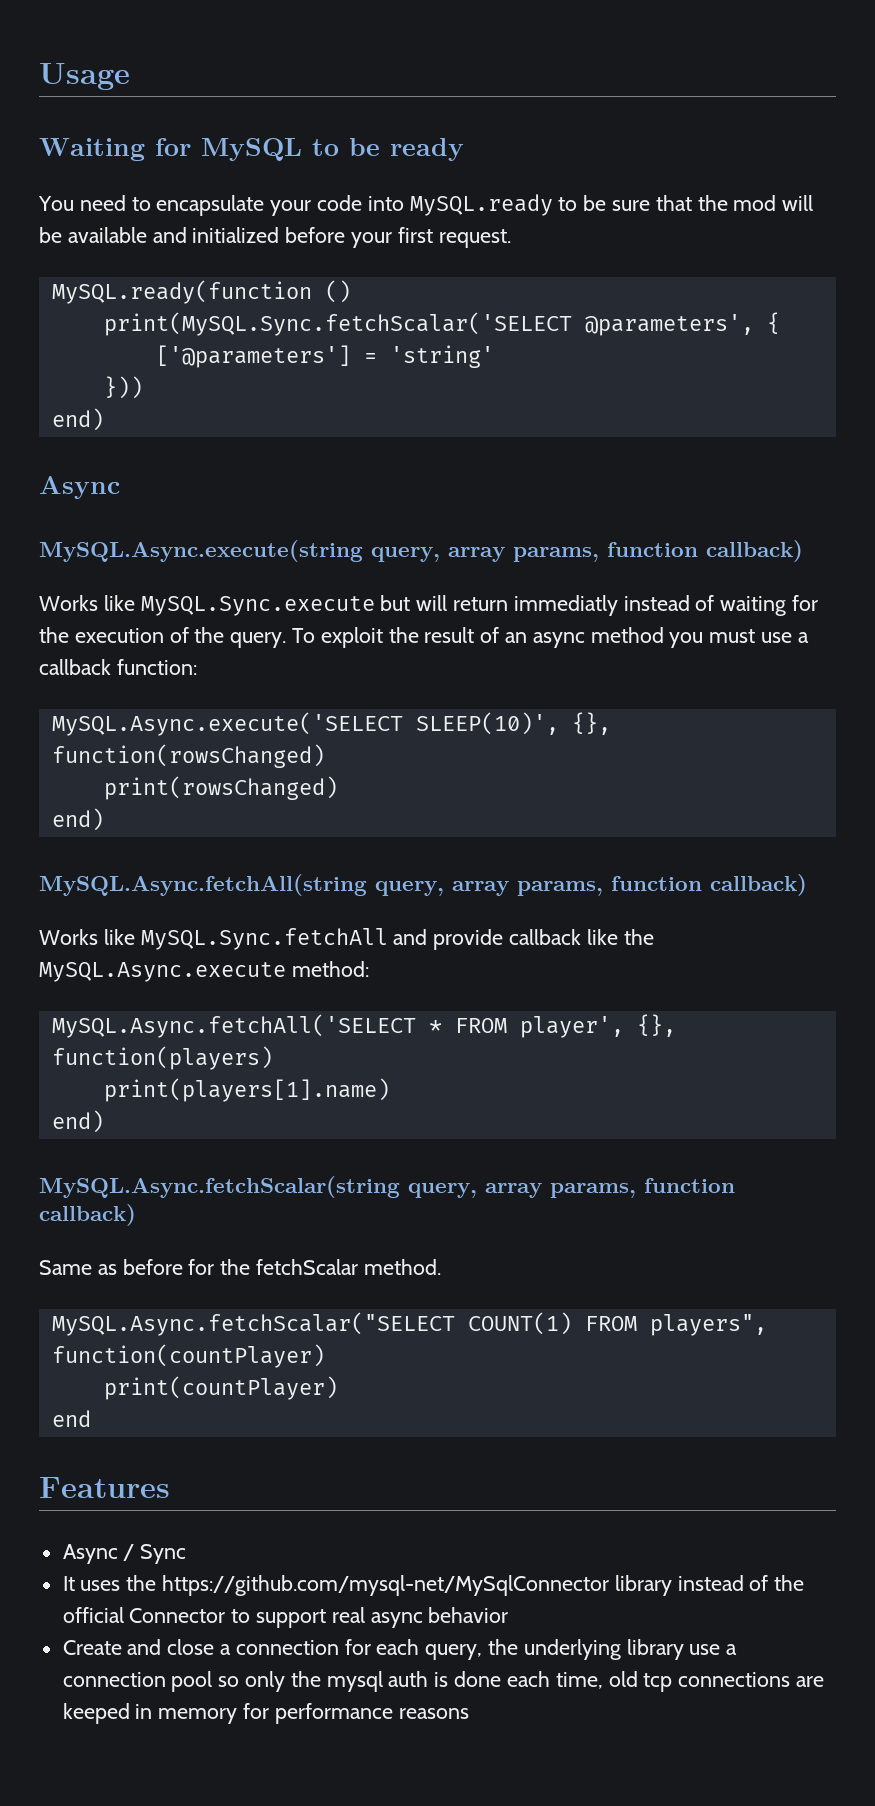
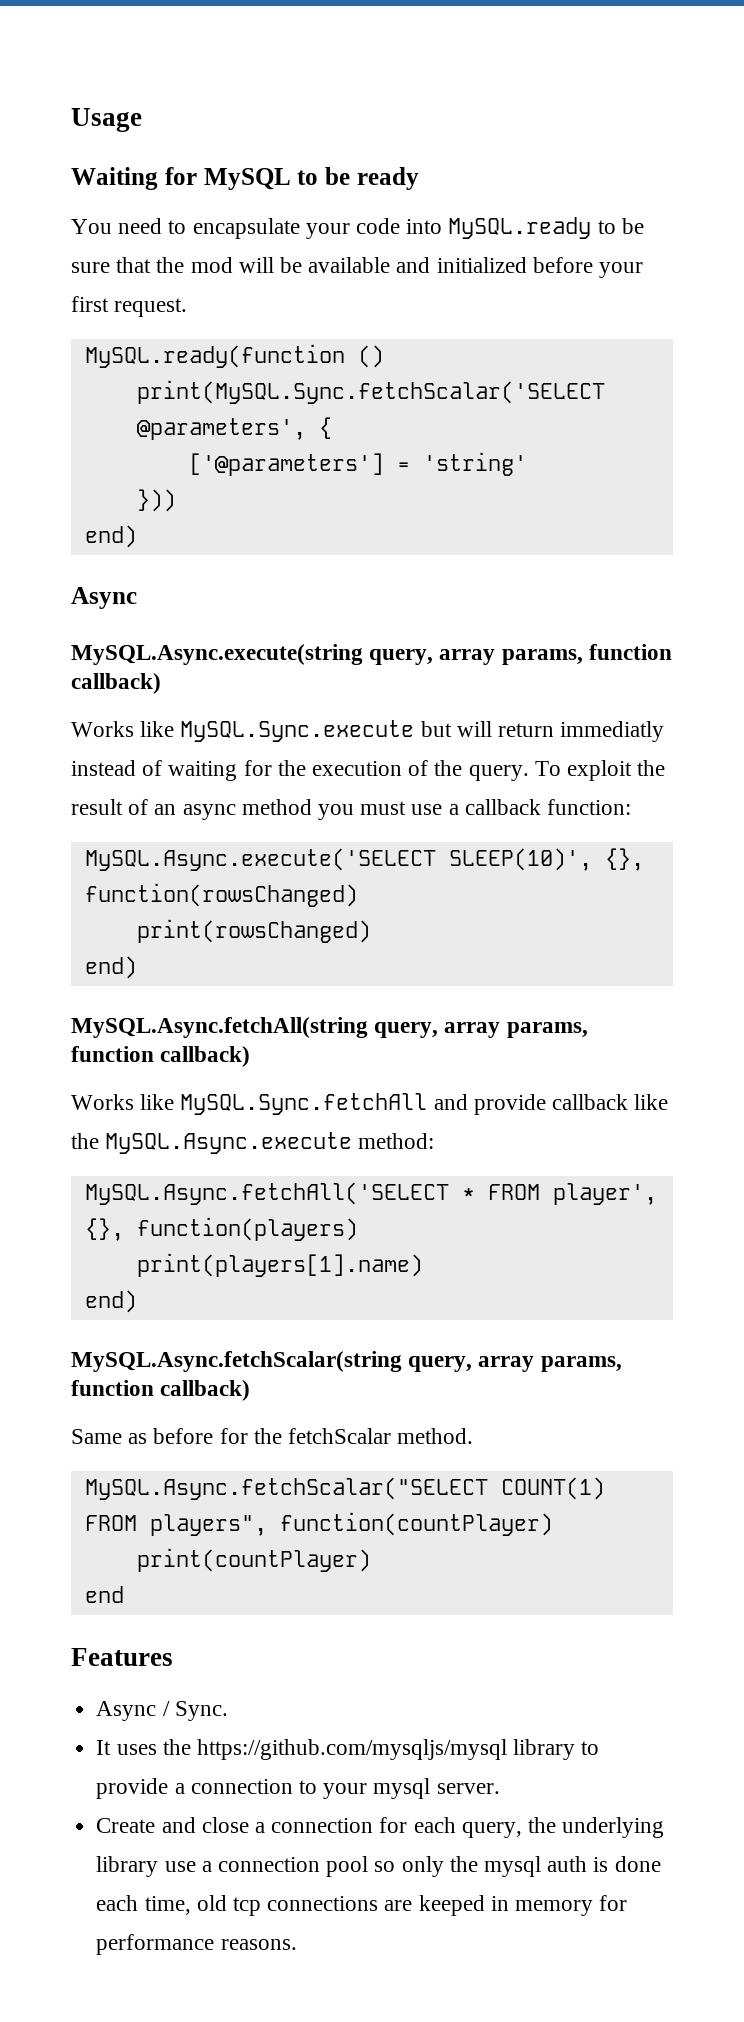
- Async / Sync
+ Async / Sync.
- It uses the https://github.com/mysql-net/MySqlConnector library instead of the official Connector to support real async behavior
+ It uses the https://github.com/mysqljs/mysql library to provide a connection to your mysql server.
- Create and close a connection for each query, the underlying library use a connection pool so only the mysql auth is done each time, old tcp connections are keeped in memory for performance reasons
+ Create and close a connection for each query, the underlying library use a connection pool so only the mysql auth is done each time, old tcp connections are keeped in memory for performance reasons.

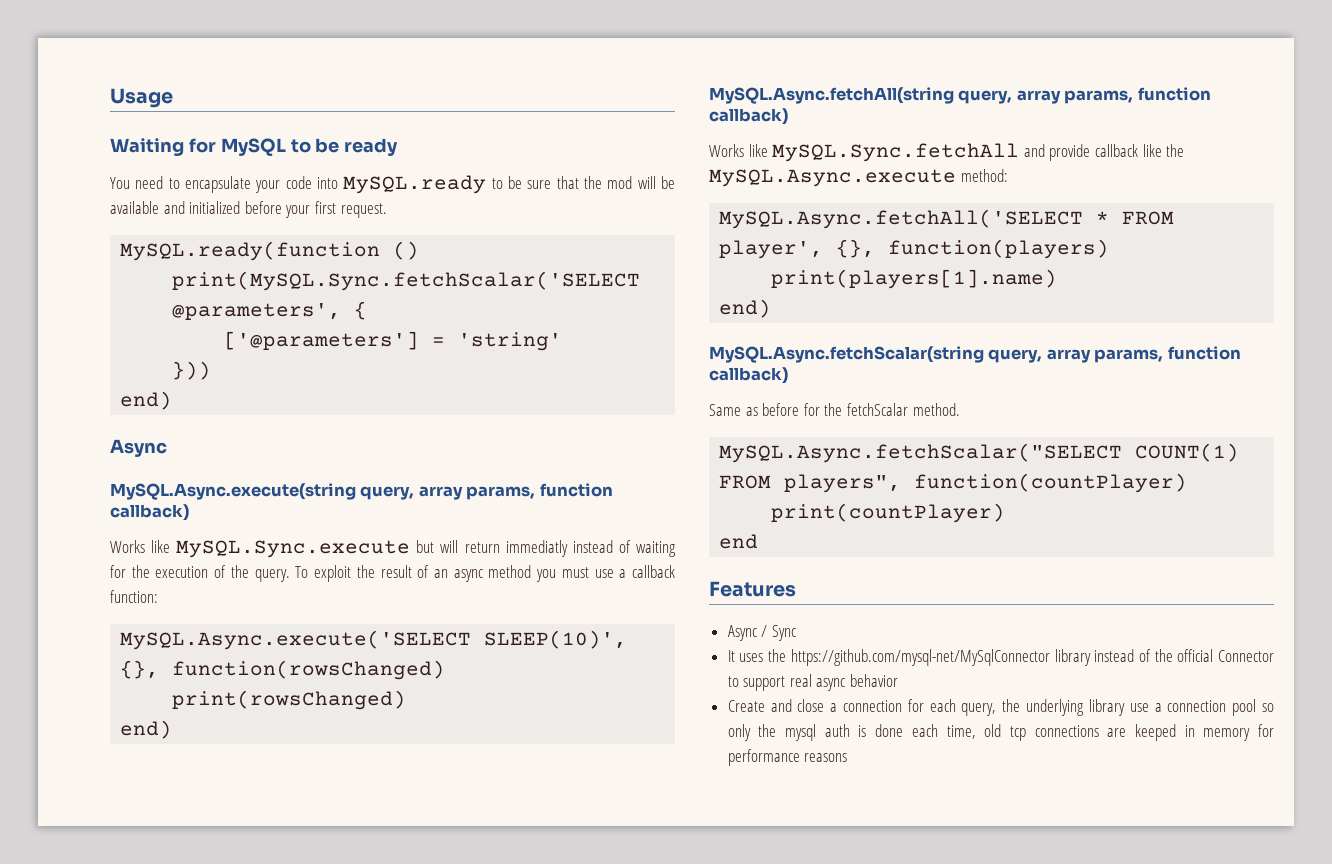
- Async / Sync.
+ Async / Sync
- It uses the https://github.com/mysqljs/mysql library to provide a connection to your mysql server.
+ It uses the https://github.com/mysql-net/MySqlConnector library instead of the official Connector to support real async behavior
- Create and close a connection for each query, the underlying library use a connection pool so only the mysql auth is done each time, old tcp connections are keeped in memory for performance reasons.
+ Create and close a connection for each query, the underlying library use a connection pool so only the mysql auth is done each time, old tcp connections are keeped in memory for performance reasons

